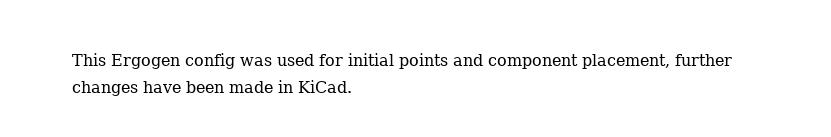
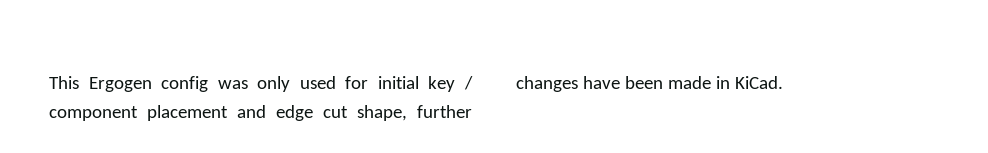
- This Ergogen config was used for initial points and component placement, further changes have been made in KiCad.
+ This Ergogen config was only used for initial key / component placement and edge cut shape, further changes have been made in KiCad.

